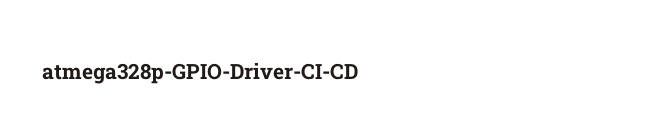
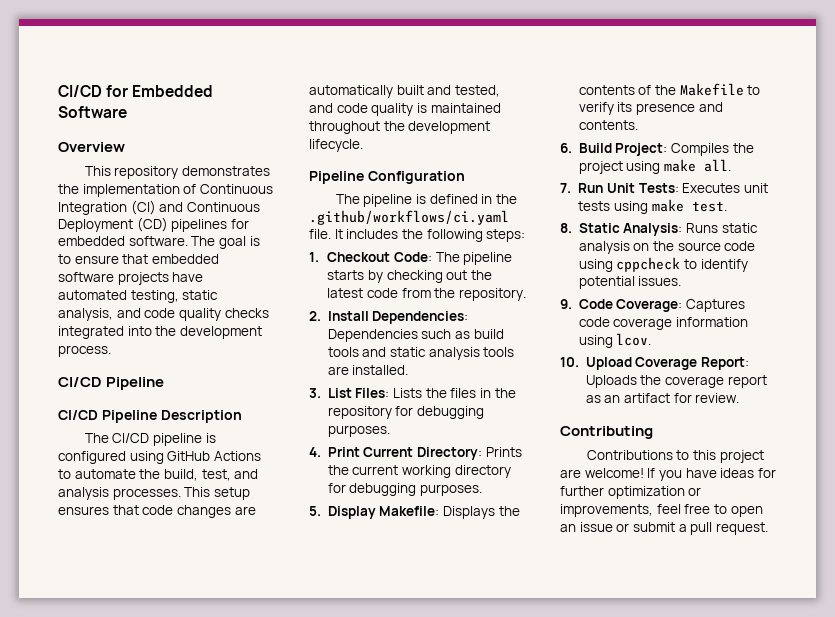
- atmega328p-GPIO-Driver-CI-CD
+ CI/CD for Embedded Software
+ Overview
+ This repository demonstrates the implementation of Continuous Integration (CI) and Continuous Deployment (CD) pipelines for embedded software. The goal is to ensure that embedded software projects have automated testing, static analysis, and code quality checks integrated into the development process.
+ CI/CD Pipeline
+ CI/CD Pipeline Description
+ The CI/CD pipeline is configured using GitHub Actions to automate the build, test, and analysis processes. This setup ensures that code changes are automatically built and tested, and code quality is maintained throughout the development lifecycle.
+ Pipeline Configuration
+ The pipeline is defined in the .github/workflows/ci.yaml file. It includes the following steps:
+ 1. Checkout Code: The pipeline starts by checking out the latest code from the repository.
+ 2. Install Dependencies: Dependencies such as build tools and static analysis tools are installed.
+ 3. List Files: Lists the files in the repository for debugging purposes.
+ 4. Print Current Directory: Prints the current working directory for debugging purposes.
+ 5. Display Makefile: Displays the contents of the Makefile to verify its presence and contents.
+ 6. Build Project: Compiles the project using make all.
+ 7. Run Unit Tests: Executes unit tests using make test.
+ 8. Static Analysis: Runs static analysis on the source code using cppcheck to identify potential issues.
+ 9. Code Coverage: Captures code coverage information using lcov.
+ 10. Upload Coverage Report: Uploads the coverage report as an artifact for review.
+ Contributing
+ Contributions to this project are welcome! If you have ideas for further optimization or improvements, feel free to open an issue or submit a pull request.

